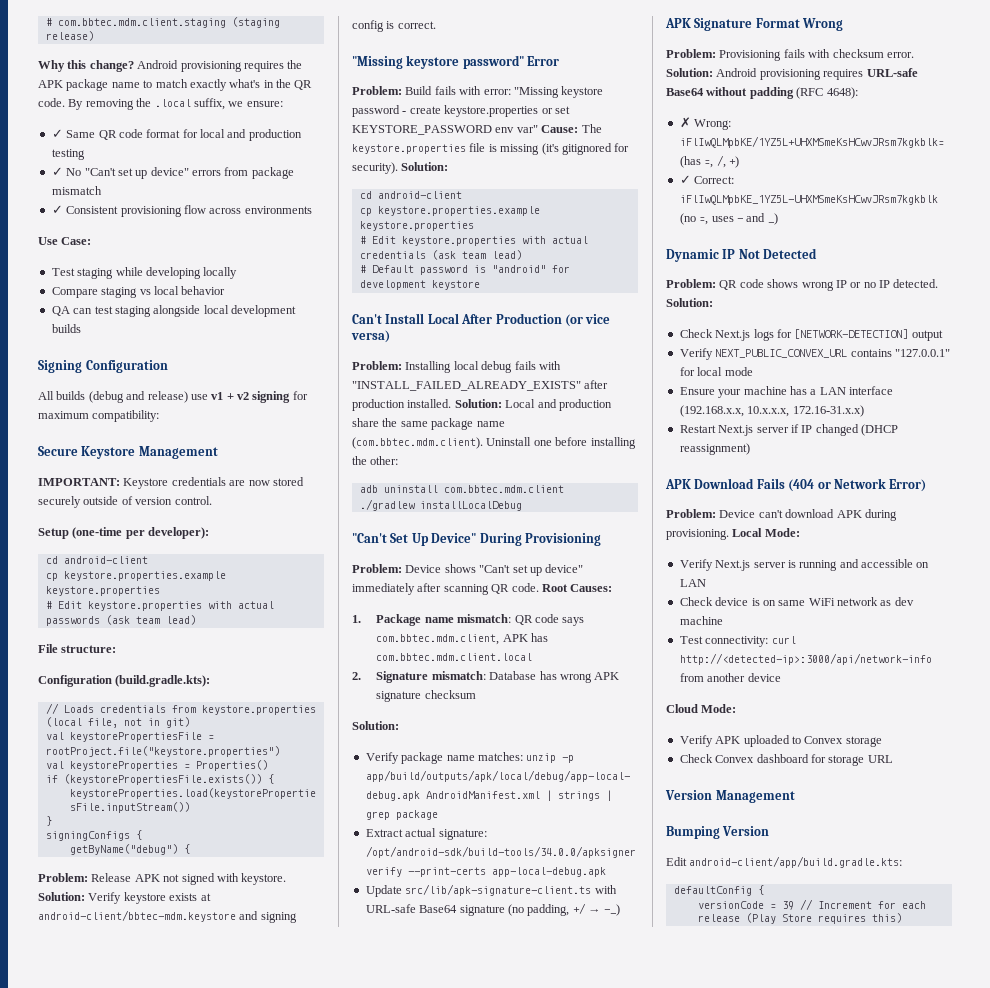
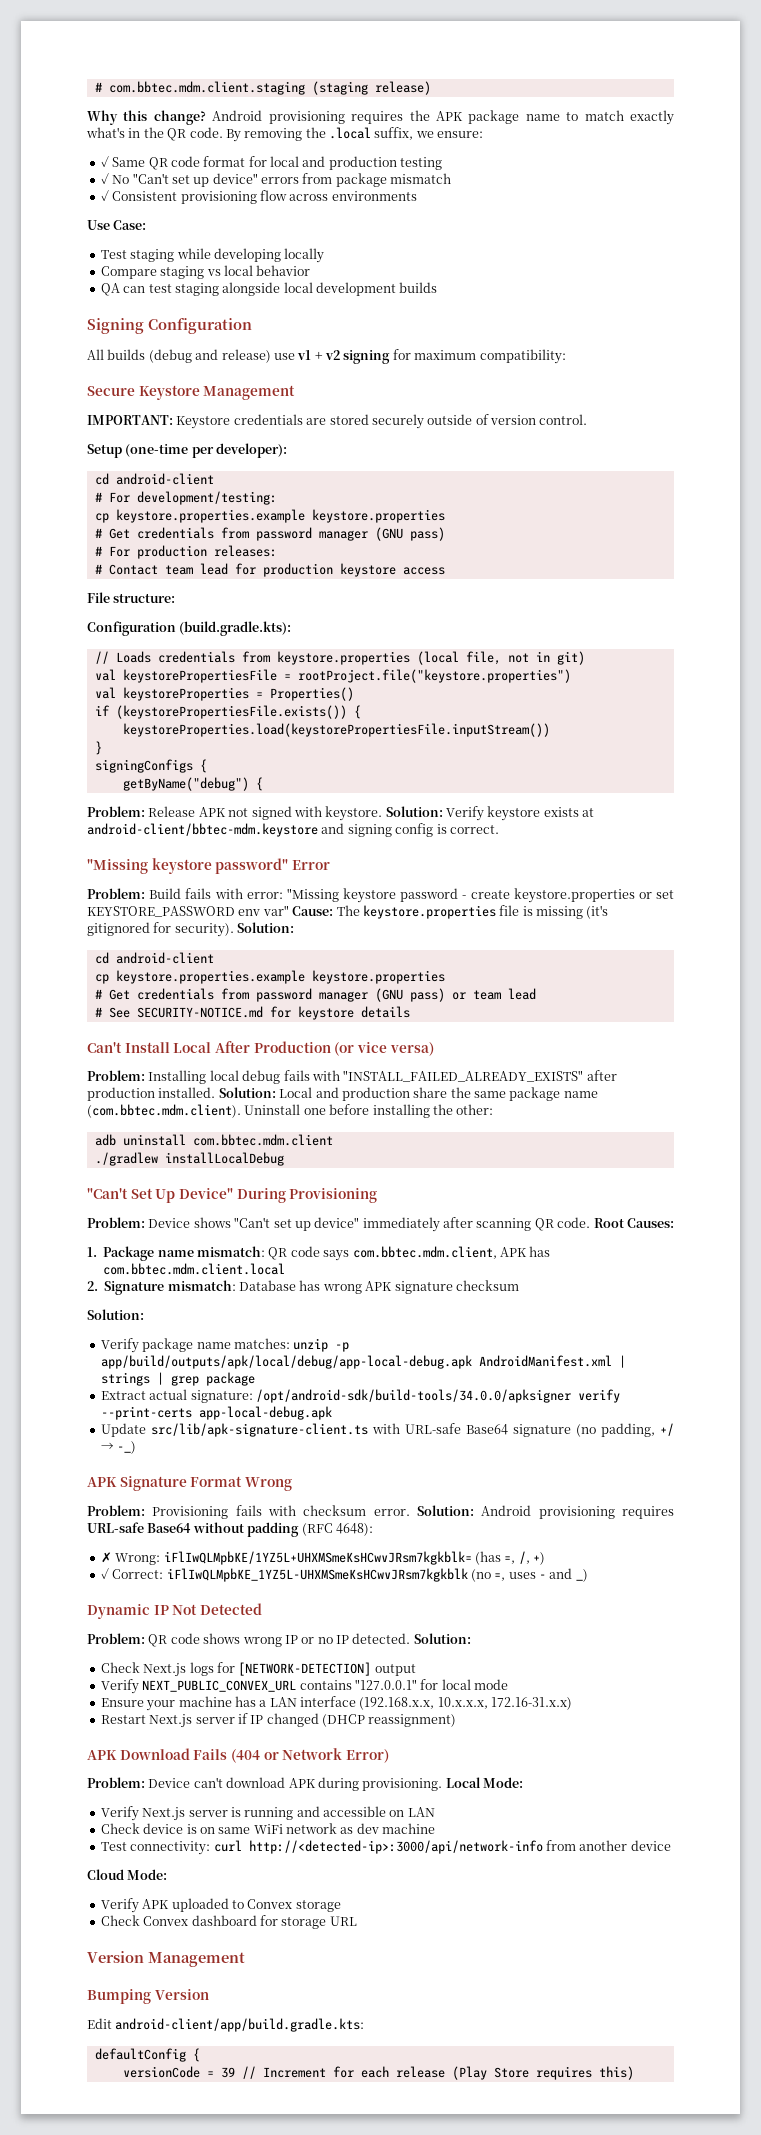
- IMPORTANT: Keystore credentials are now stored securely outside of version control.
+ IMPORTANT: Keystore credentials are stored securely outside of version control.
  Setup (one-time per developer):
  cd android-client
+ # For development/testing:
  cp keystore.properties.example keystore.properties
- # Edit keystore.properties with actual passwords (ask team lead)
+ # Get credentials from password manager (GNU pass)
+ # For production releases:
+ # Contact team lead for production keystore access
- # Edit keystore.properties with actual credentials (ask team lead)
- # Default password is "android" for development keystore
+ # Get credentials from password manager (GNU pass) or team lead
+ # See SECURITY-NOTICE.md for keystore details

